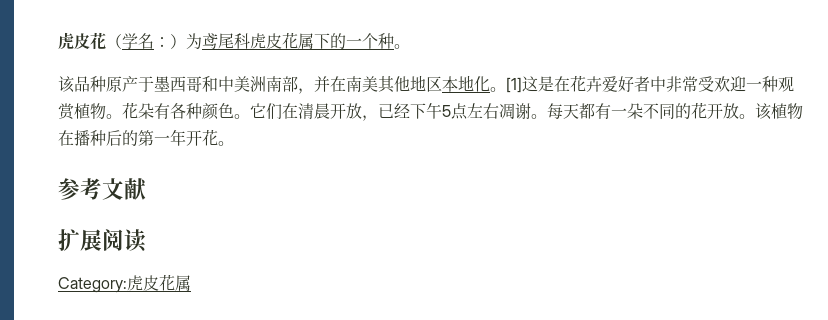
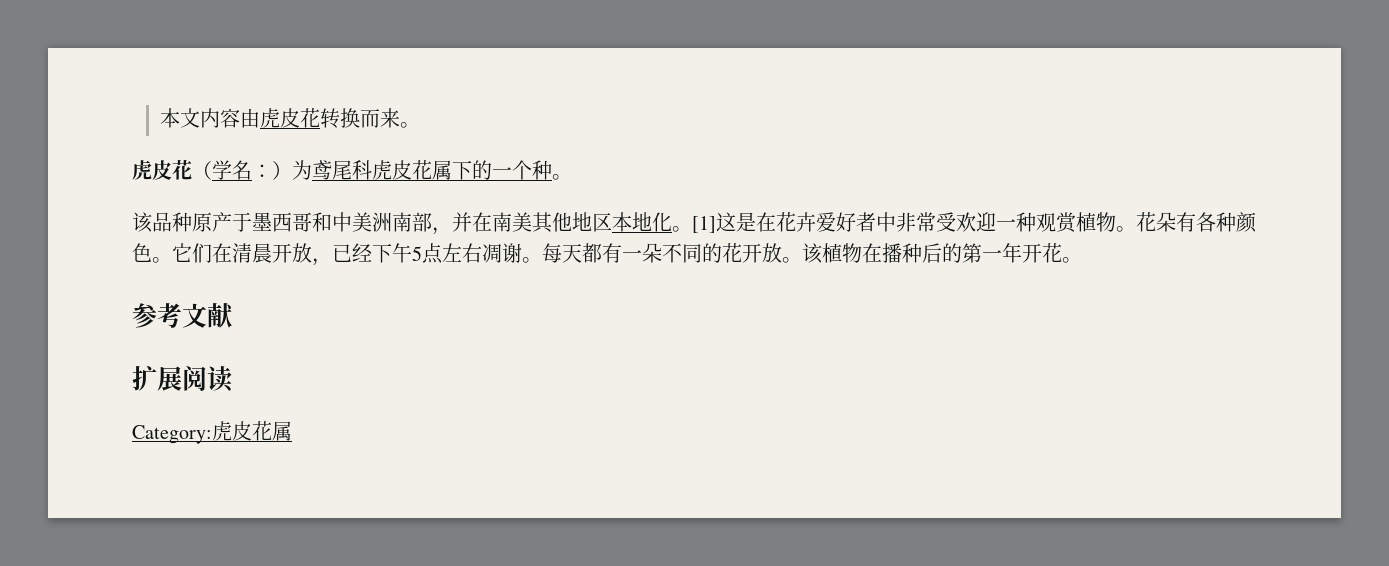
+ 本文内容由虎皮花转换而来。

